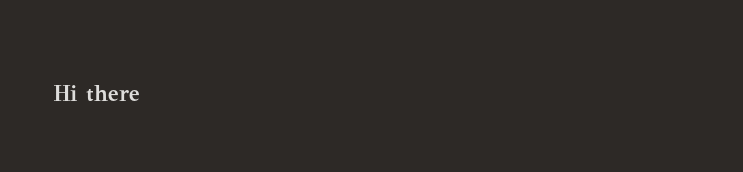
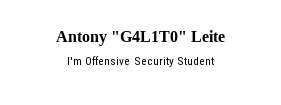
- Hi there
+ Antony "G4L1T0" Leite
+ I'm Offensive Security Student

